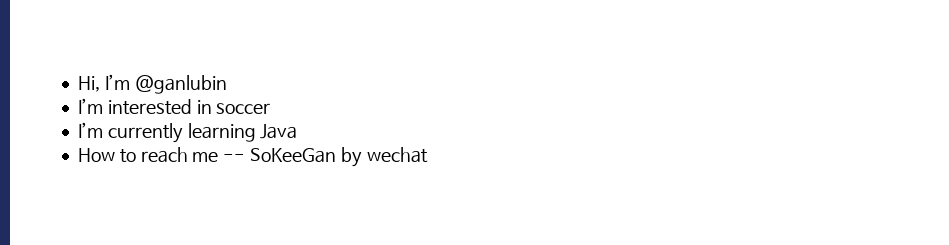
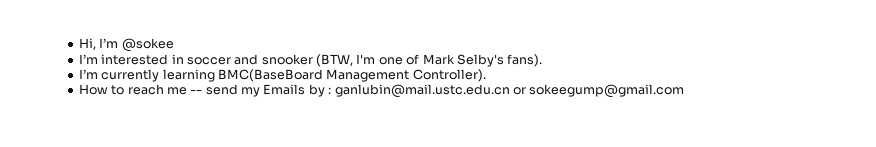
- Hi, I’m @ganlubin
+ Hi, I’m @sokee
- I’m interested in soccer
+ I’m interested in soccer and snooker (BTW, I'm one of Mark Selby's fans).
- I’m currently learning Java
+ I’m currently learning BMC(BaseBoard Management Controller).
- How to reach me -- SoKeeGan by wechat
+ How to reach me -- send my Emails by : ganlubin@mail.ustc.edu.cn or sokeegump@gmail.com

